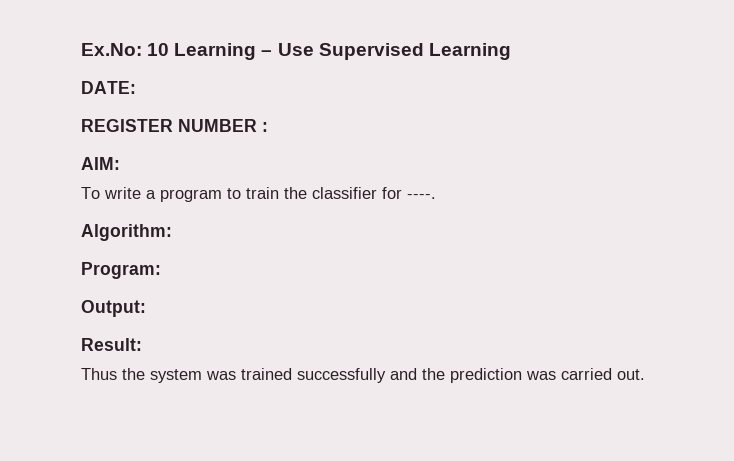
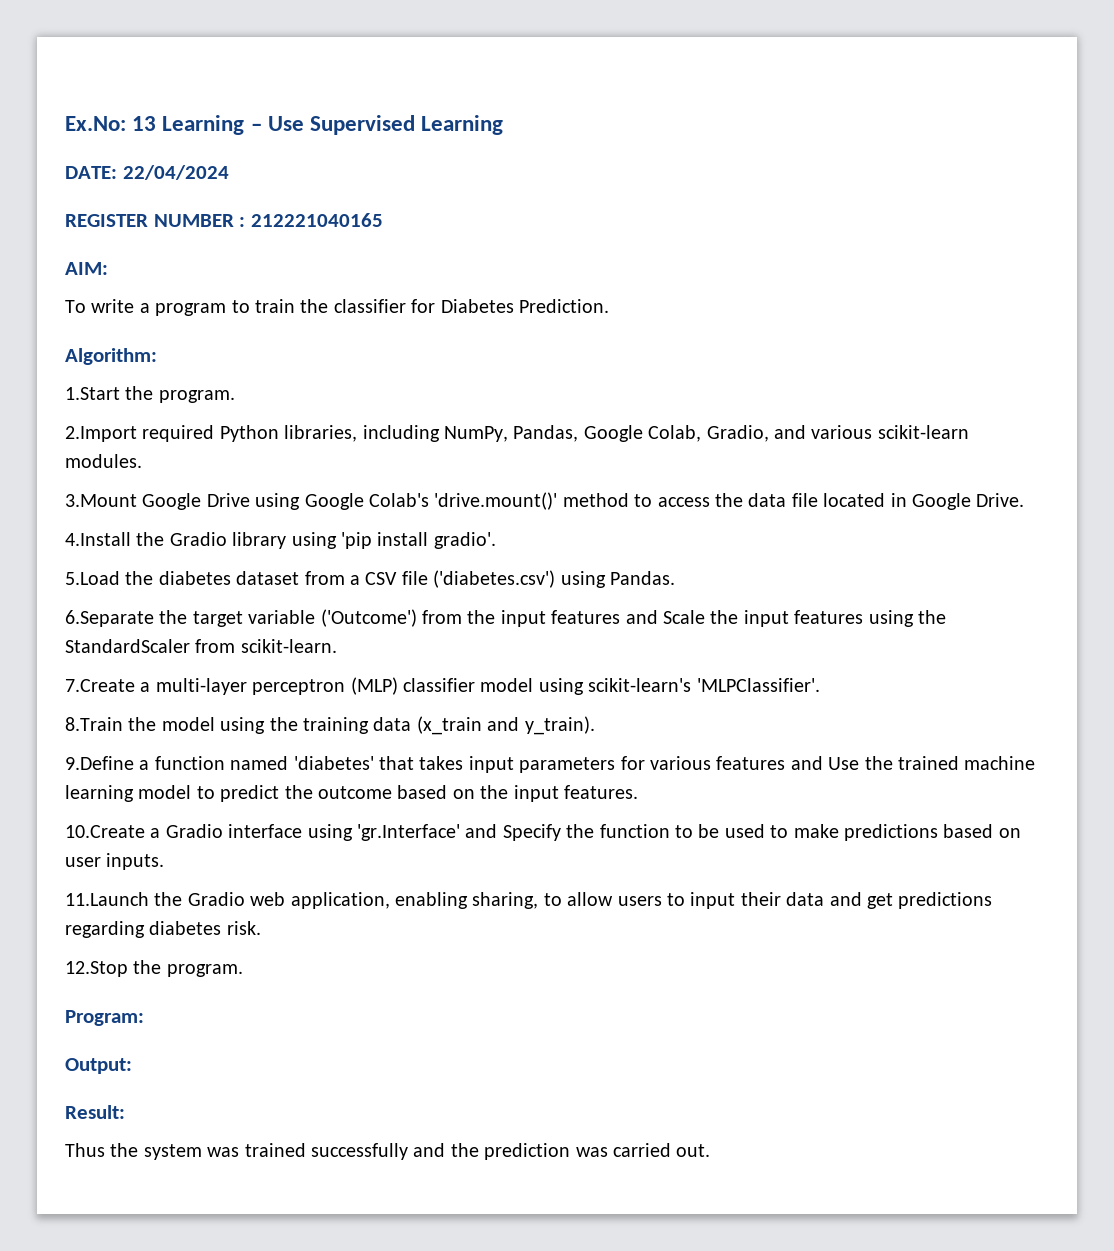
- Ex.No: 10 Learning – Use Supervised Learning
+ Ex.No: 13 Learning – Use Supervised Learning
- DATE:
+ DATE: 22/04/2024
- REGISTER NUMBER :
+ REGISTER NUMBER : 212221040165
- To write a program to train the classifier for ----.
+ To write a program to train the classifier for Diabetes Prediction.
+ 1.Start the program.
+ 2.Import required Python libraries, including NumPy, Pandas, Google Colab, Gradio, and various scikit-learn modules.
+ 3.Mount Google Drive using Google Colab's 'drive.mount()' method to access the data file located in Google Drive.
+ 4.Install the Gradio library using 'pip install gradio'.
+ 5.Load the diabetes dataset from a CSV file ('diabetes.csv') using Pandas.
+ 6.Separate the target variable ('Outcome') from the input features and Scale the input features using the StandardScaler from scikit-learn.
+ 7.Create a multi-layer perceptron (MLP) classifier model using scikit-learn's 'MLPClassifier'.
+ 8.Train the model using the training data (x_train and y_train).
+ 9.Define a function named 'diabetes' that takes input parameters for various features and Use the trained machine learning model to predict the outcome based on the input features.
+ 10.Create a Gradio interface using 'gr.Interface' and Specify the function to be used to make predictions based on user inputs.
+ 11.Launch the Gradio web application, enabling sharing, to allow users to input their data and get predictions regarding diabetes risk.
+ 12.Stop the program.

